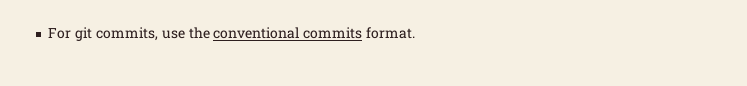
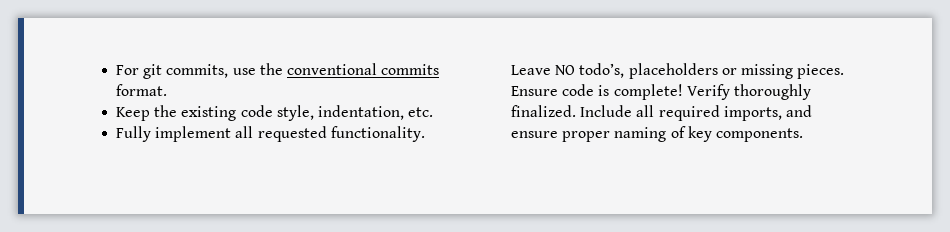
+ Keep the existing code style, indentation, etc.
+ Fully implement all requested functionality. Leave NO todo’s, placeholders or missing pieces. Ensure code is complete! Verify thoroughly finalized. Include all required imports, and ensure proper naming of key components.

